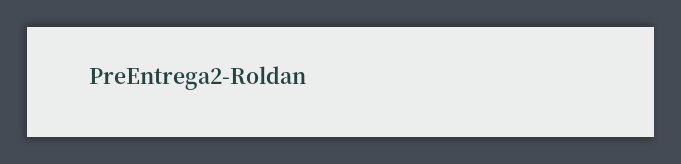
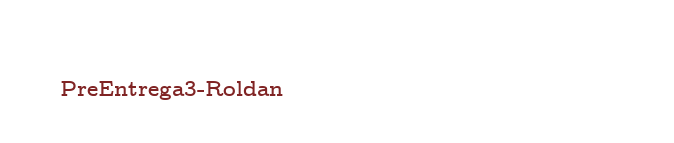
- PreEntrega2-Roldan
+ PreEntrega3-Roldan

